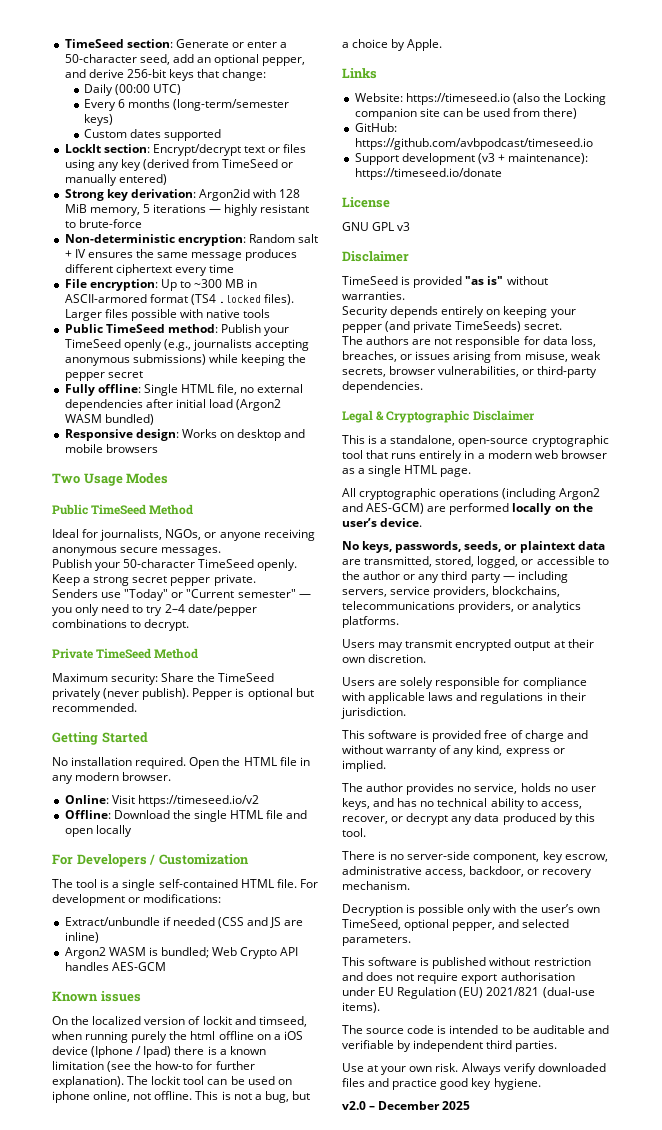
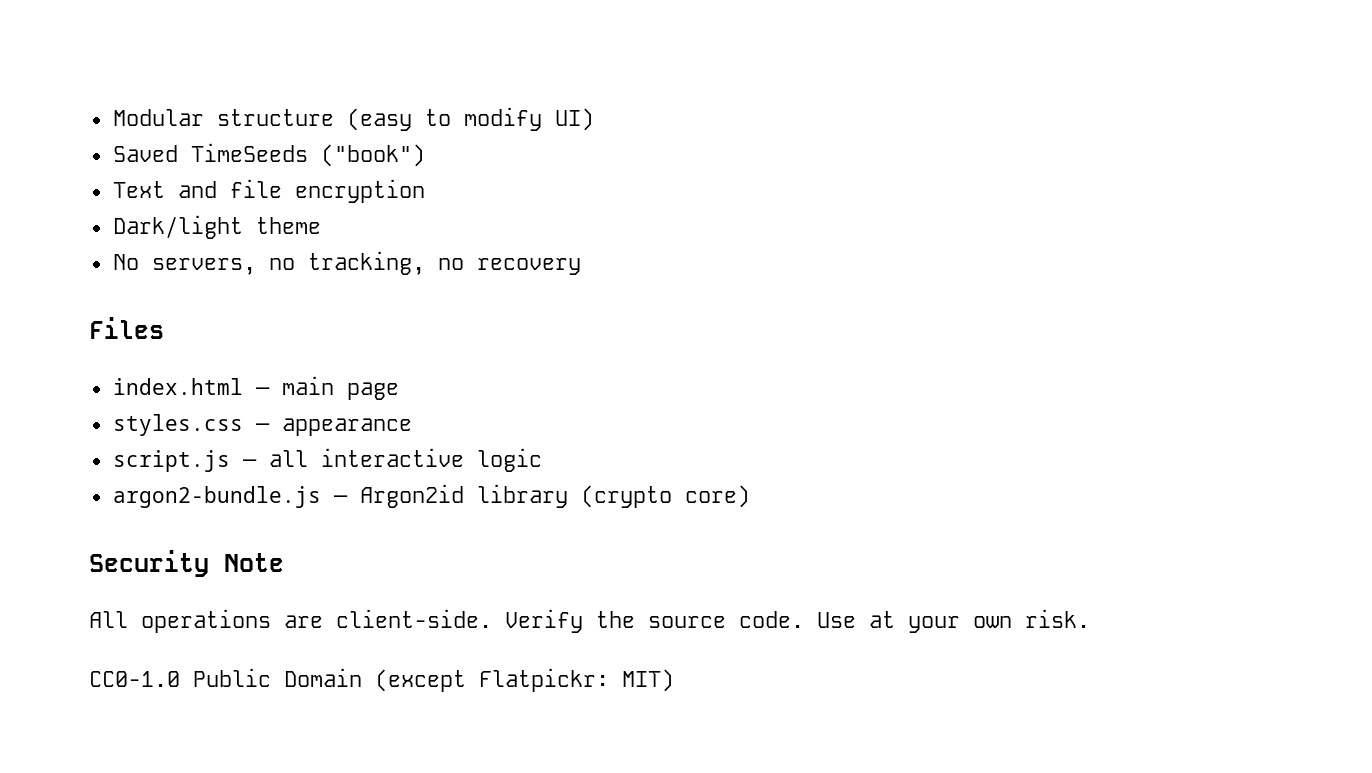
- TimeSeed section: Generate or enter a 50-character seed, add an optional pepper, and derive 256-bit keys that change:
- Daily (00:00 UTC)
- Every 6 months (long-term/semester keys)
- Custom dates supported
- LockIt section: Encrypt/decrypt text or files using any key (derived from TimeSeed or manually entered)
- Strong key derivation: Argon2id with 128 MiB memory, 5 iterations — highly resistant to brute-force
- Non-deterministic encryption: Random salt + IV ensures the same message produces different ciphertext every time
- File encryption: Up to ~300 MB in ASCII-armored format (TS4 .locked files). Larger files possible with native tools
- Public TimeSeed method: Publish your TimeSeed openly (e.g., journalists accepting anonymous submissions) while keeping the pepper secret
- Fully offline: Single HTML file, no external dependencies after initial load (Argon2 WASM bundled)
- Responsive design: Works on desktop and mobile browsers
- Two Usage Modes
- Public TimeSeed Method
- Ideal for journalists, NGOs, or anyone receiving anonymous secure messages.
- Publish your 50-character TimeSeed openly. Keep a strong secret pepper private.
- Senders use "Today" or "Current semester" — you only need to try 2–4 date/pepper combinations to decrypt.
- Private TimeSeed Method
- Maximum security: Share the TimeSeed privately (never publish). Pepper is optional but recommended.
- Getting Started
- No installation required. Open the HTML file in any modern browser.
- Online: Visit https://timeseed.io/v2
- Offline: Download the single HTML file and open locally
- For Developers / Customization
- The tool is a single self-contained HTML file. For development or modifications:
- Extract/unbundle if needed (CSS and JS are inline)
- Argon2 WASM is bundled; Web Crypto API handles AES-GCM
- Known issues
- On the localized version of lockit and timseed, when running purely the html offline on a iOS device (Iphone / Ipad) there is a known limitation (see the how-to for further explanation). The lockit tool can be used on iphone online, not offline. This is not a bug, but a choice by Apple.
- Links
- Website: https://timeseed.io (also the Locking companion site can be used from there)
- GitHub: https://github.com/avbpodcast/timeseed.io
- Support development (v3 + maintenance): https://timeseed.io/donate
- License
- GNU GPL v3
- Disclaimer
- TimeSeed is provided "as is" without warranties.
- Security depends entirely on keeping your pepper (and private TimeSeeds) secret.
- The authors are not responsible for data loss, breaches, or issues arising from misuse, weak secrets, browser vulnerabilities, or third-party dependencies.
- Legal & Cryptographic Disclaimer
- This is a standalone, open-source cryptographic tool that runs entirely in a modern web browser as a single HTML page.
- All cryptographic operations (including Argon2 and AES-GCM) are performed locally on the user’s device.
- No keys, passwords, seeds, or plaintext data are transmitted, stored, logged, or accessible to the author or any third party — including servers, service providers, blockchains, telecommunications providers, or analytics platforms.
- Users may transmit encrypted output at their own discretion.
- Users are solely responsible for compliance with applicable laws and regulations in their jurisdiction.
- This software is provided free of charge and without warranty of any kind, express or implied.
- The author provides no service, holds no user keys, and has no technical ability to access, recover, or decrypt any data produced by this tool.
- There is no server-side component, key escrow, administrative access, backdoor, or recovery mechanism.
- Decryption is possible only with the user’s own TimeSeed, optional pepper, and selected parameters.
- This software is published without restriction and does not require export authorisation under EU Regulation (EU) 2021/821 (dual-use items).
- The source code is intended to be auditable and verifiable by independent third parties.
- Use at your own risk. Always verify downloaded files and practice good key hygiene.
- v2.0 – December 2025
+ Modular structure (easy to modify UI)
+ Saved TimeSeeds ("book")
+ Text and file encryption
+ Dark/light theme
+ No servers, no tracking, no recovery
+ Files
+ index.html — main page
+ styles.css — appearance
+ script.js — all interactive logic
+ argon2-bundle.js — Argon2id library (crypto core)
+ Security Note
+ All operations are client-side. Verify the source code. Use at your own risk.
+ CC0-1.0 Public Domain (except Flatpickr: MIT)

